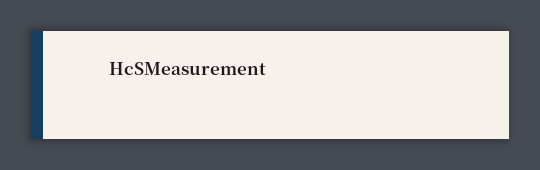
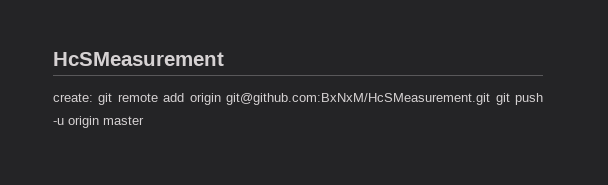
+ create: git remote add origin git@github.com:BxNxM/HcSMeasurement.git git push -u origin master

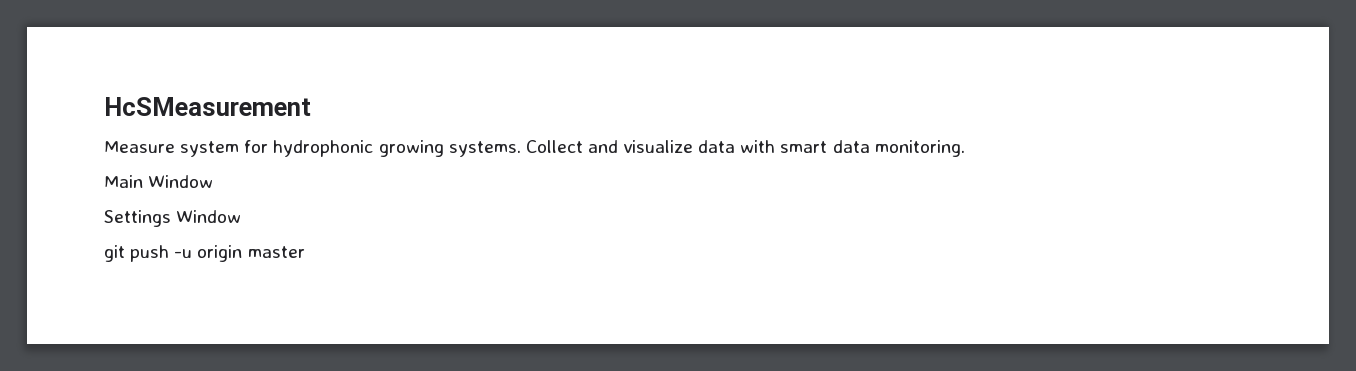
- create: git remote add origin git@github.com:BxNxM/HcSMeasurement.git git push -u origin master
+ Measure system for hydrophonic growing systems. Collect and visualize data with smart data monitoring.
+ Main Window
+ Settings Window
+ git push -u origin master

